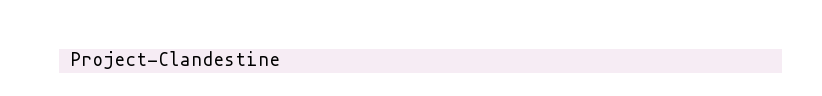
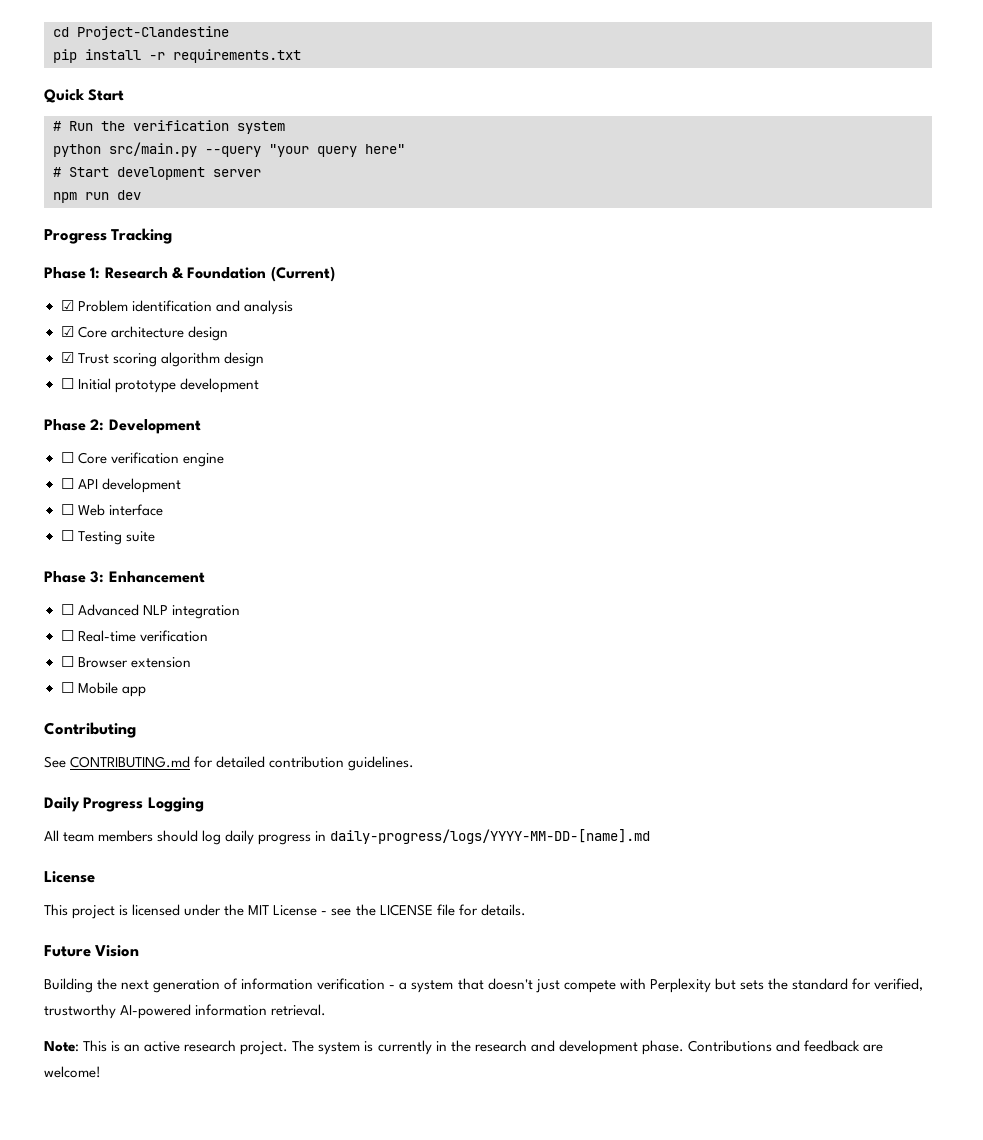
- Project-Clandestine
+ cd Project-Clandestine
+ pip install -r requirements.txt
+ Quick Start
+ # Run the verification system
+ python src/main.py --query "your query here"
+ # Start development server
+ npm run dev
+ Progress Tracking
+ Phase 1: Research & Foundation (Current)
+ ☑ Problem identification and analysis
+ ☑ Core architecture design
+ ☑ Trust scoring algorithm design
+ ☐ Initial prototype development
+ Phase 2: Development
+ ☐ Core verification engine
+ ☐ API development
+ ☐ Web interface
+ ☐ Testing suite
+ Phase 3: Enhancement
+ ☐ Advanced NLP integration
+ ☐ Real-time verification
+ ☐ Browser extension
+ ☐ Mobile app
+ Contributing
+ See CONTRIBUTING.md for detailed contribution guidelines.
+ Daily Progress Logging
+ All team members should log daily progress in daily-progress/logs/YYYY-MM-DD-[name].md
+ License
+ This project is licensed under the MIT License - see the LICENSE file for details.
+ Future Vision
+ Building the next generation of information verification - a system that doesn't just compete with Perplexity but sets the standard for verified, trustworthy AI-powered information retrieval.
+ Note: This is an active research project. The system is currently in the research and development phase. Contributions and feedback are welcome!

